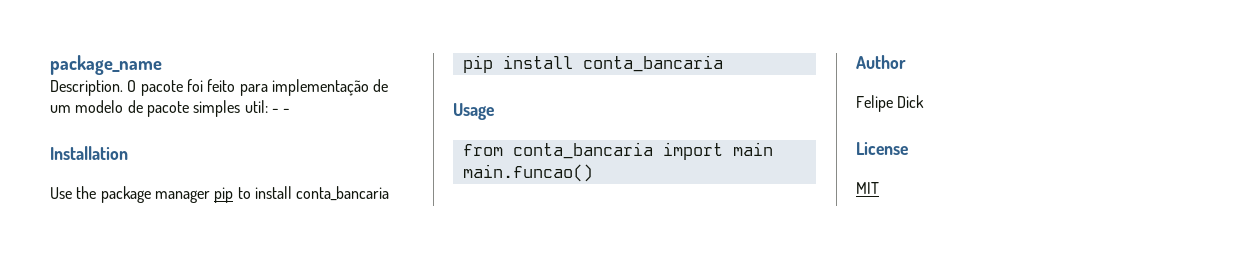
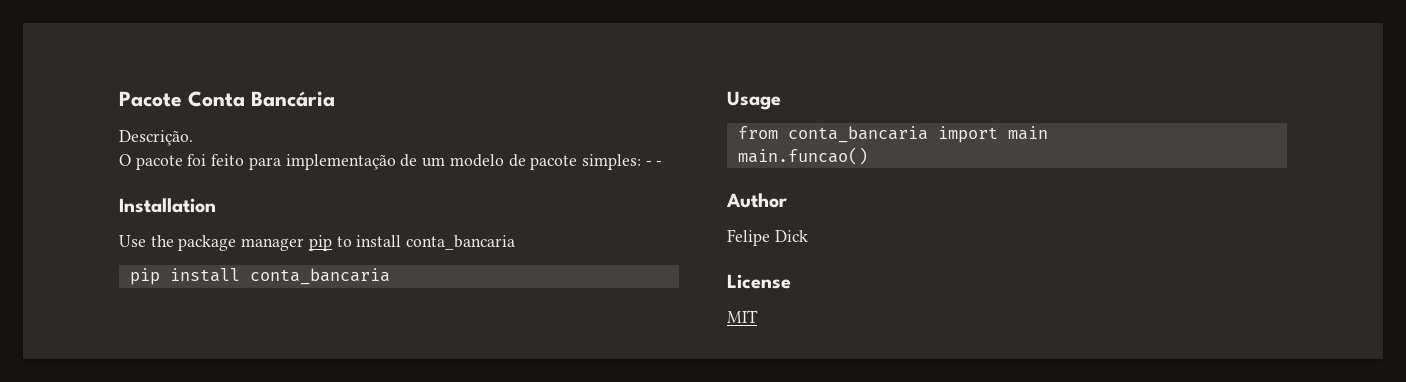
- package_name
- Description. O pacote foi feito para implementação de um modelo de pacote simples util: - -
+ Pacote Conta Bancária
+ Descrição.
+ O pacote foi feito para implementação de um modelo de pacote simples: - -

